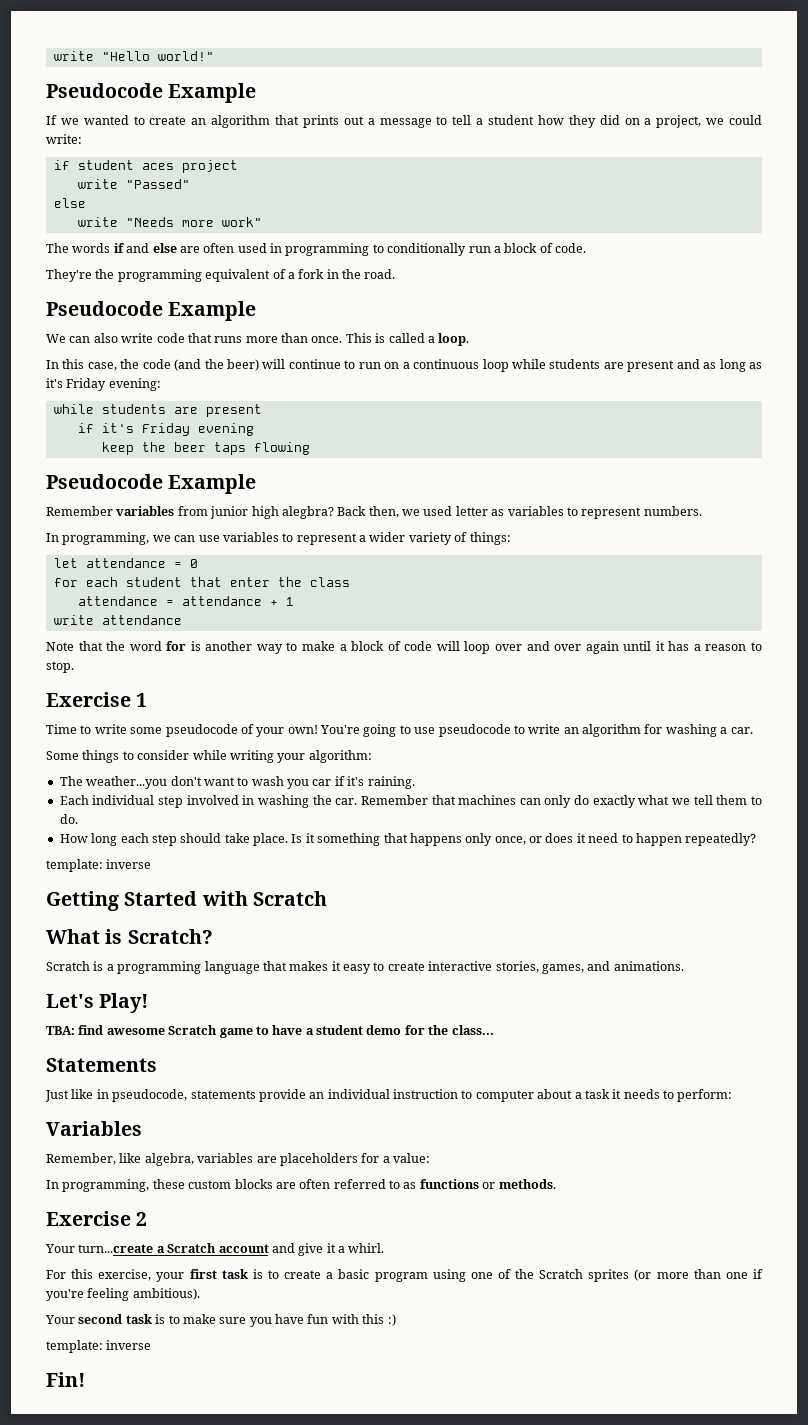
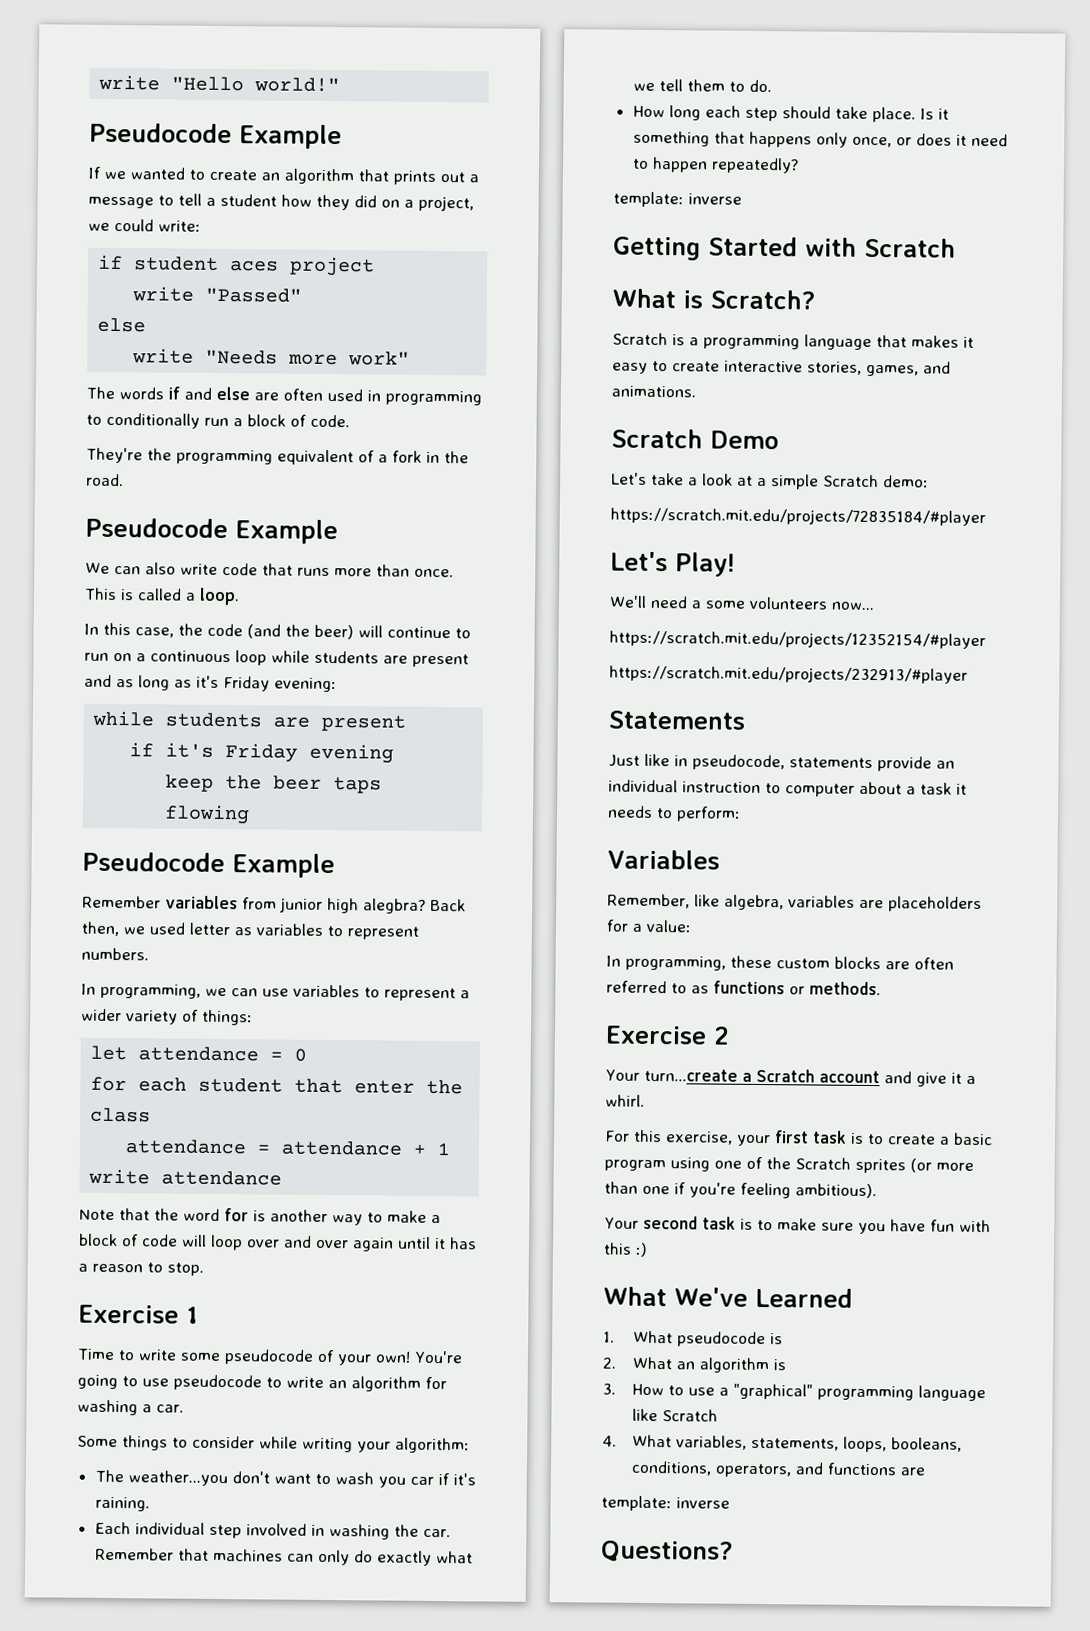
+ Scratch Demo
+ Let's take a look at a simple Scratch demo:
+ https://scratch.mit.edu/projects/72835184/#player
  Let's Play!
- TBA: find awesome Scratch game to have a student demo for the class...
+ We'll need a some volunteers now...
+ https://scratch.mit.edu/projects/12352154/#player
+ https://scratch.mit.edu/projects/232913/#player
  Your second task is to make sure you have fun with this :)
+ What We've Learned
+ 1. What pseudocode is
+ 2. What an algorithm is
+ 3. How to use a "graphical" programming language like Scratch
+ 4. What variables, statements, loops, booleans, conditions, operators, and functions are
  template: inverse
- Fin!
+ Questions?

